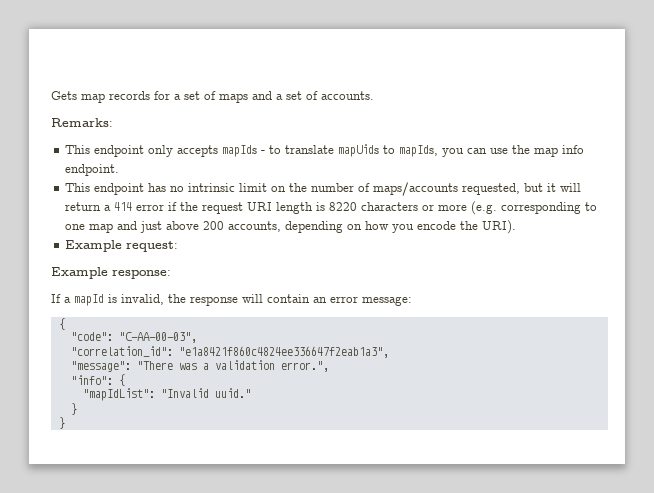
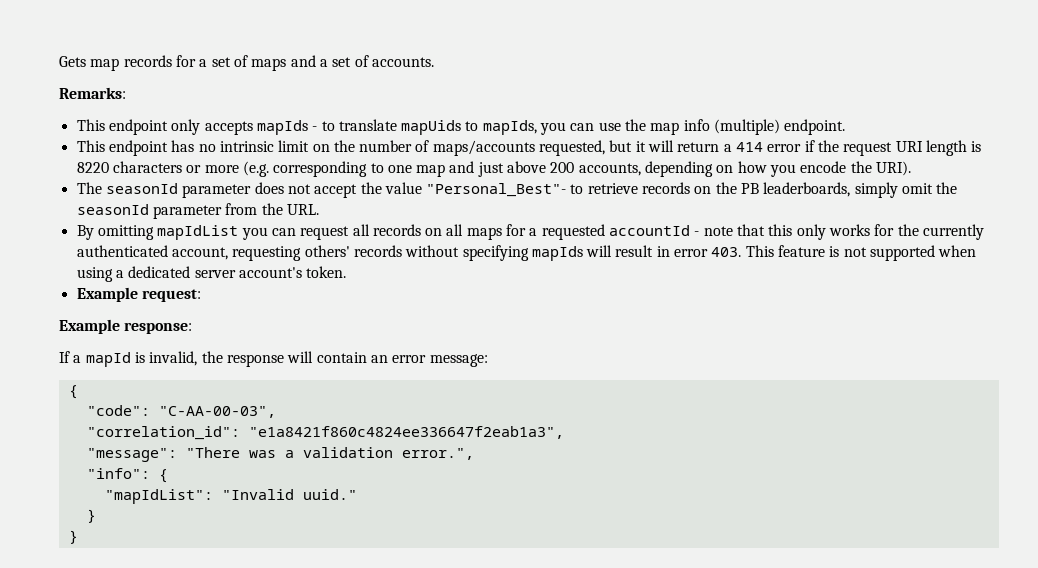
- This endpoint only accepts mapIds - to translate mapUids to mapIds, you can use the map info endpoint.
+ This endpoint only accepts mapIds - to translate mapUids to mapIds, you can use the map info (multiple) endpoint.
+ The seasonId parameter does not accept the value "Personal_Best"- to retrieve records on the PB leaderboards, simply omit the seasonId parameter from the URL.
+ By omitting mapIdList you can request all records on all maps for a requested accountId - note that this only works for the currently authenticated account, requesting others' records without specifying mapIds will result in error 403. This feature is not supported when using a dedicated server account's token.

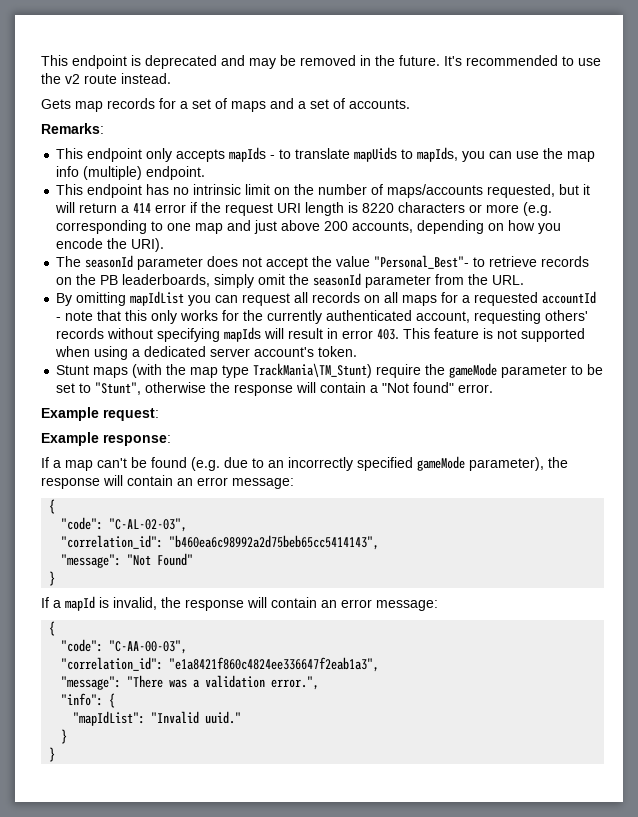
+ This endpoint is deprecated and may be removed in the future. It's recommended to use the v2 route instead.
+ Stunt maps (with the map type TrackMania\TM_Stunt) require the gameMode parameter to be set to "Stunt", otherwise the response will contain a "Not found" error.
  Example request:
  Example response:
+ If a map can't be found (e.g. due to an incorrectly specified gameMode parameter), the response will contain an error message:
+ {
+ "code": "C-AL-02-03",
+ "correlation_id": "b460ea6c98992a2d75beb65cc5414143",
+ "message": "Not Found"
+ }

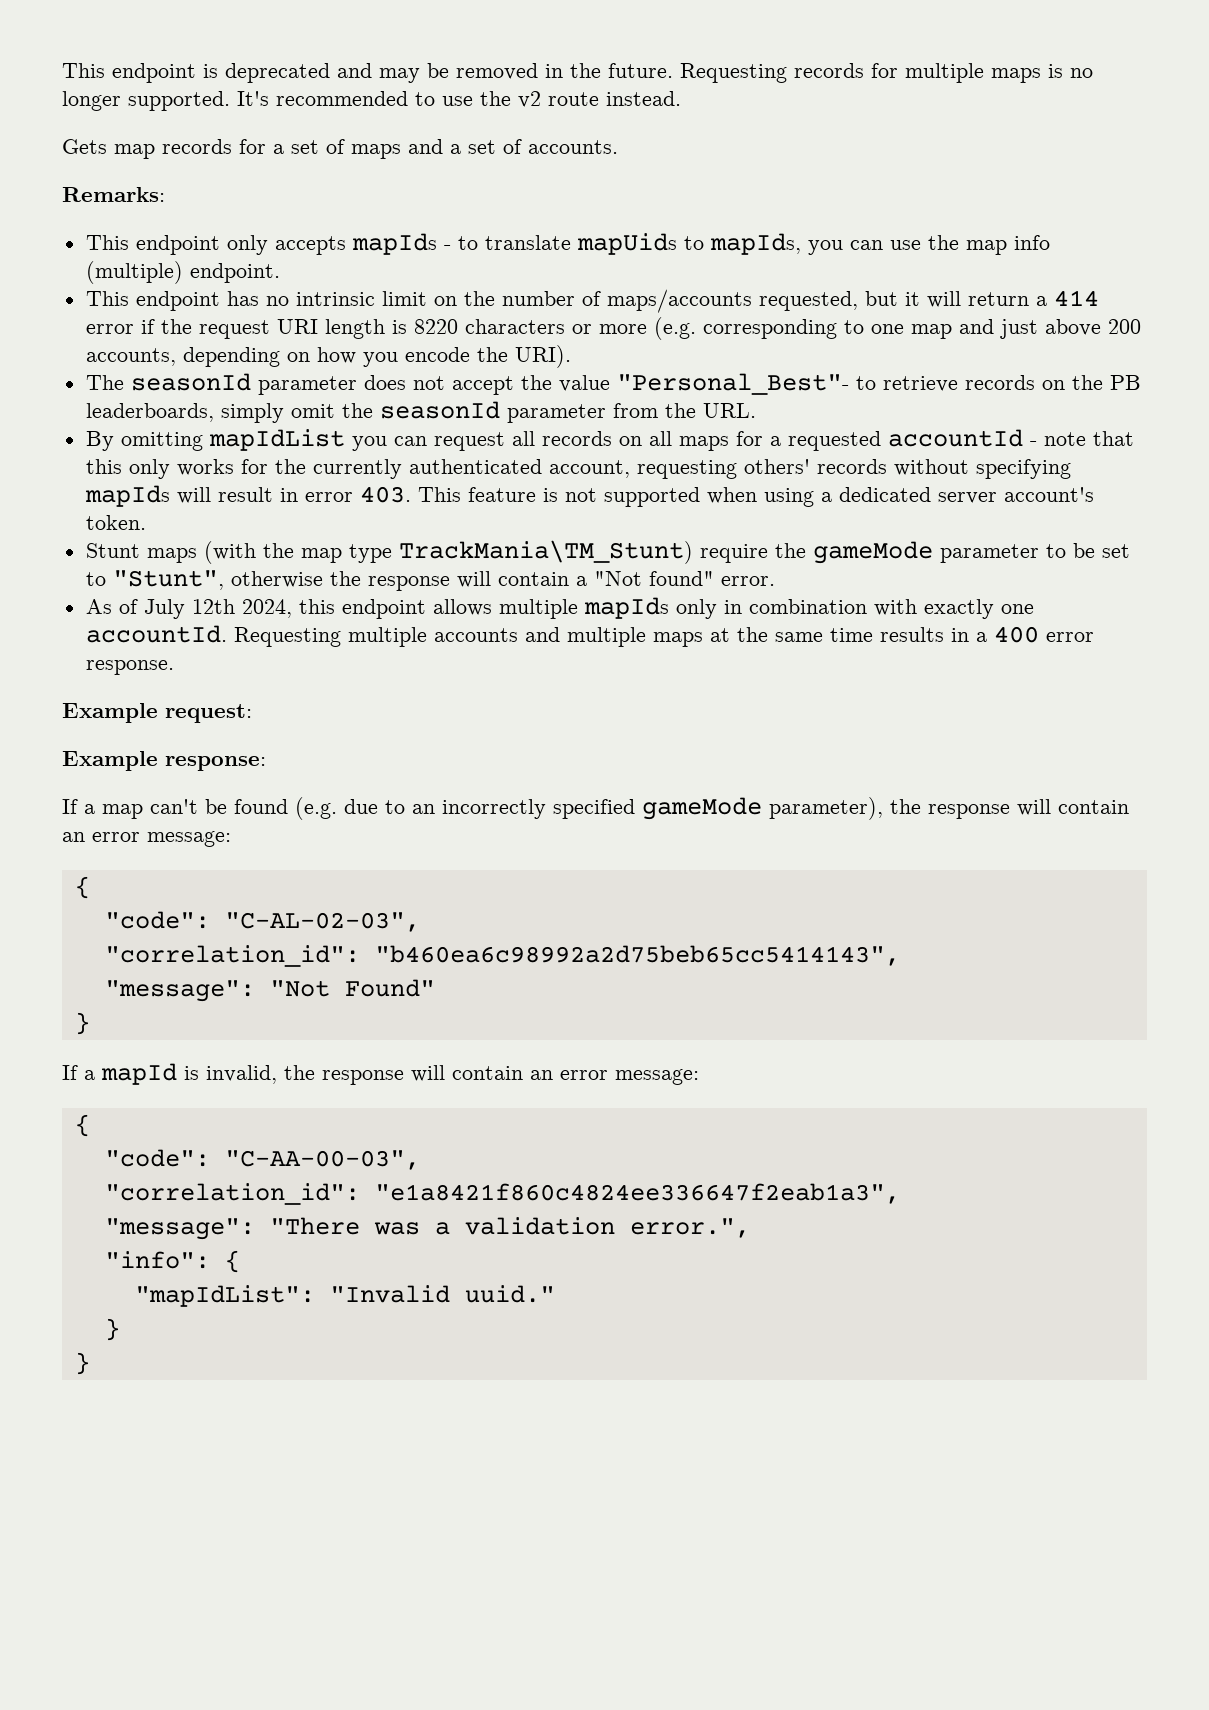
+ Requesting records for multiple maps is no longer supported.
+ As of July 12th 2024, this endpoint allows multiple mapIds only in combination with exactly one accountId. Requesting multiple accounts and multiple maps at the same time results in a 400 error response.

